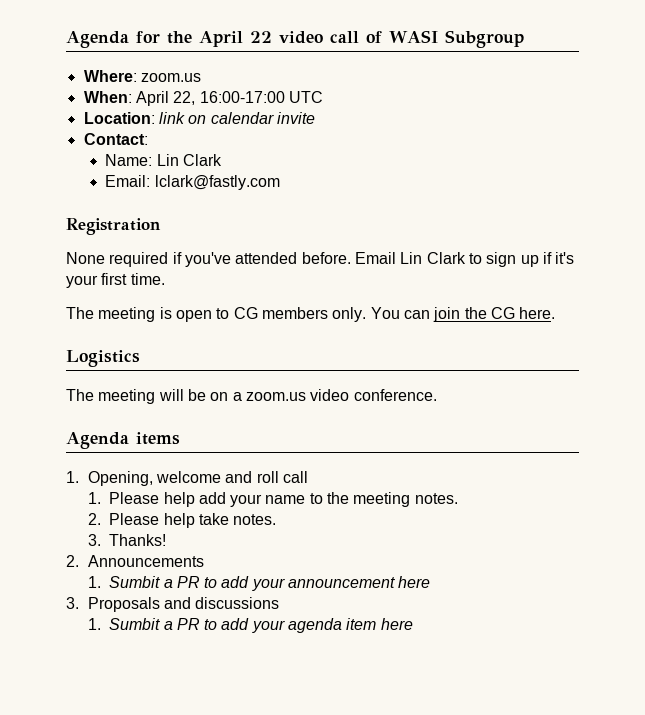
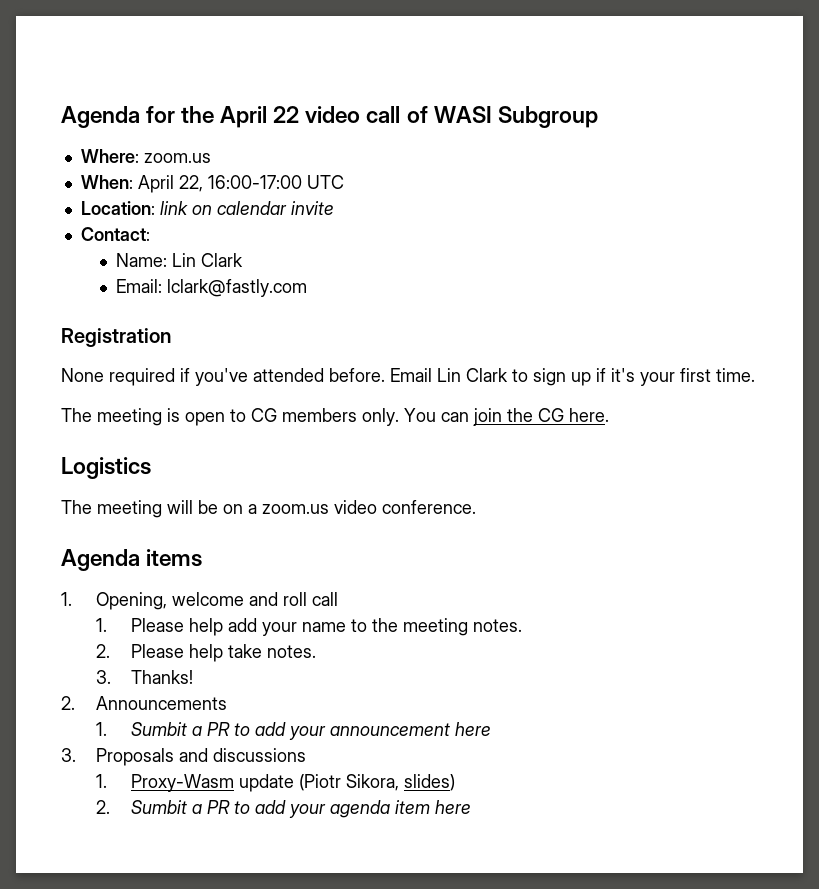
- 1. Sumbit a PR to add your agenda item here
+ 1. Proxy-Wasm update (Piotr Sikora, slides)
+ 2. Sumbit a PR to add your agenda item here

